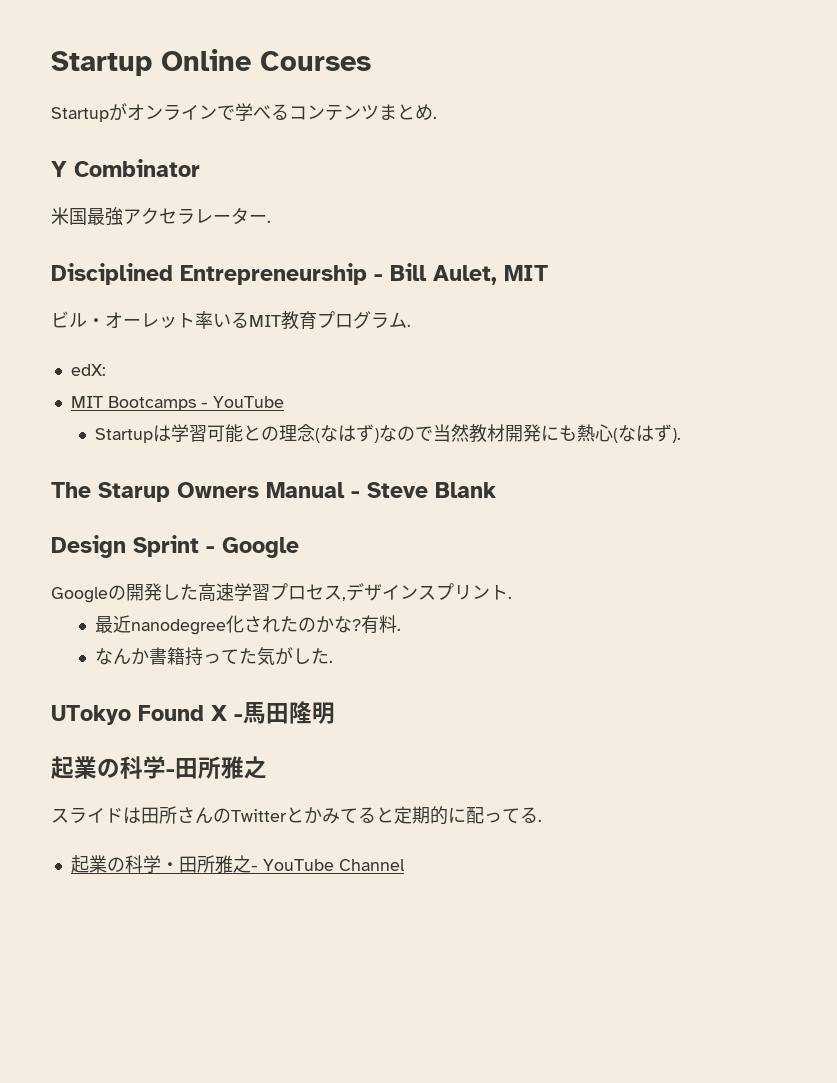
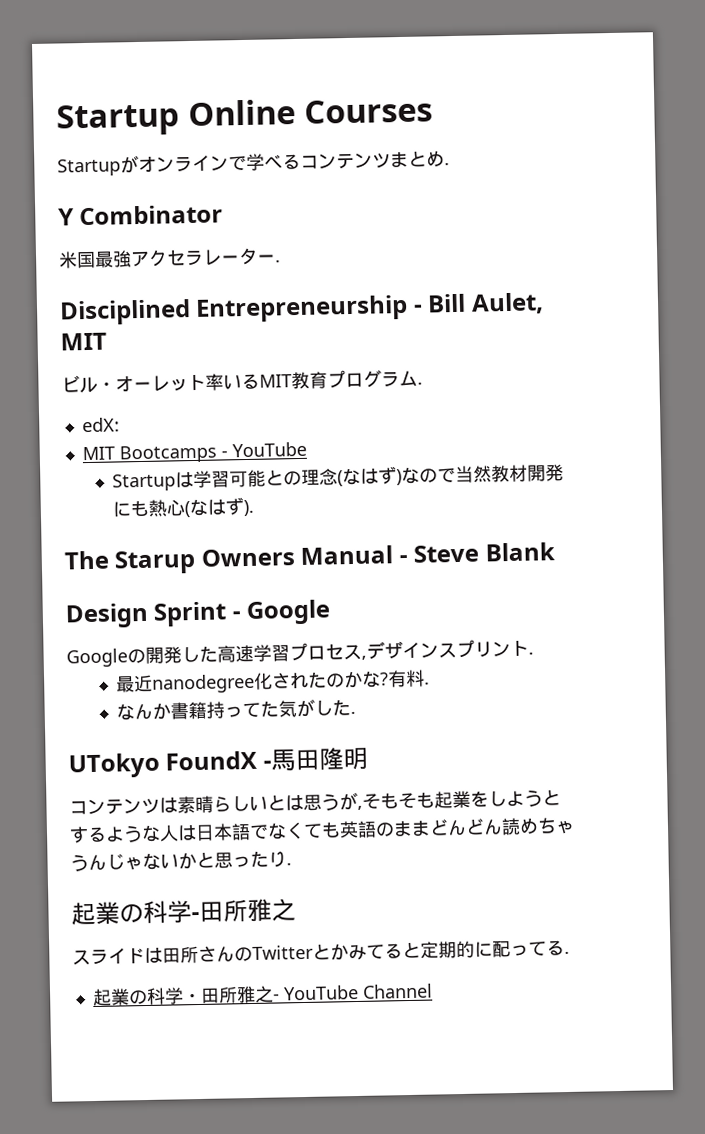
- UTokyo Found X -馬田隆明
+ UTokyo FoundX -馬田隆明
+ コンテンツは素晴らしいとは思うが,そもそも起業をしようとするような人は日本語でなくても英語のままどんどん読めちゃうんじゃないかと思ったり.

